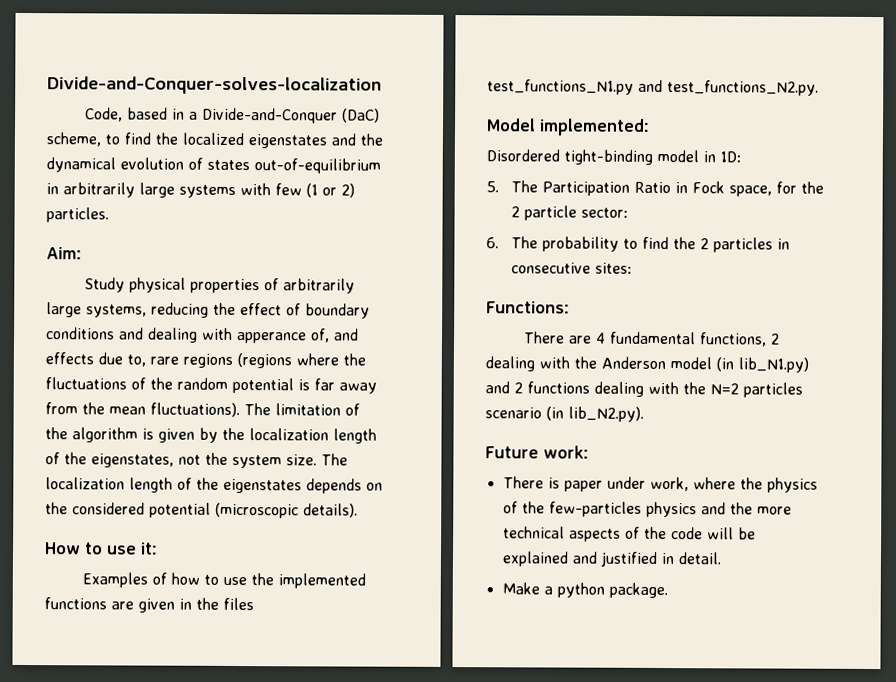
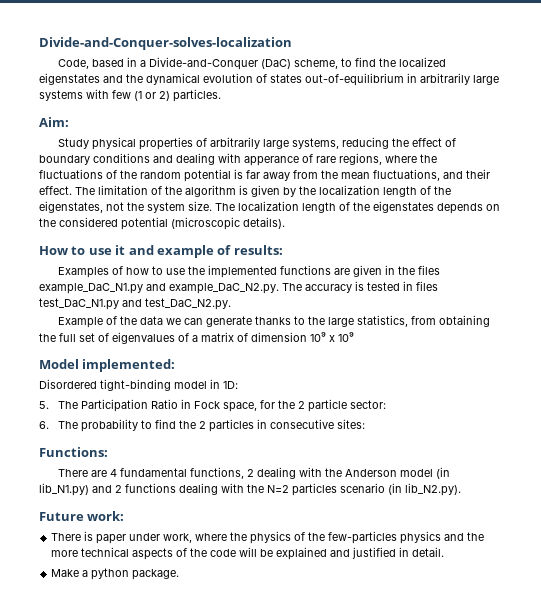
- Study physical properties of arbitrarily large systems, reducing the effect of boundary conditions and dealing with apperance of, and effects due to, rare regions (regions where the fluctuations of the random potential is far away from the mean fluctuations).
+ Study physical properties of arbitrarily large systems, reducing the effect of boundary conditions and dealing with apperance of rare regions, where the fluctuations of the random potential is far away from the mean fluctuations, and their effect.
- How to use it:
+ How to use it and example of results:
- Examples of how to use the implemented functions are given in the files test_functions_N1.py and test_functions_N2.py.
+ Examples of how to use the implemented functions are given in the files example_DaC_N1.py and example_DaC_N2.py. The accuracy is tested in files test_DaC_N1.py and test_DaC_N2.py.
+ Example of the data we can generate thanks to the large statistics, from obtaining the full set of eigenvalues of a matrix of dimension 10⁹ x 10⁹

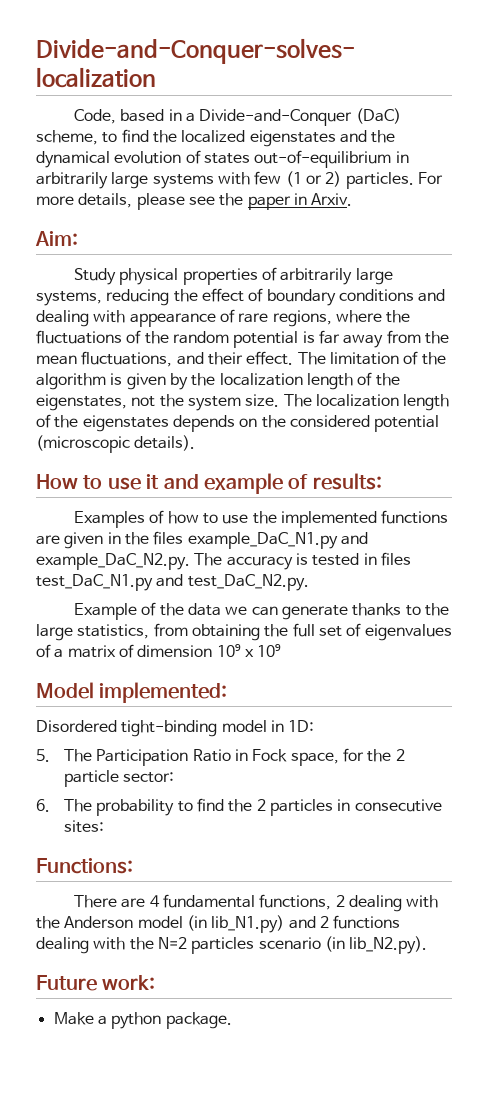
+ For more details, please see the paper in Arxiv.
- Study physical properties of arbitrarily large systems, reducing the effect of boundary conditions and dealing with apperance of rare regions, where the fluctuations of the random potential is far away from the mean fluctuations, and their effect.
+ Study physical properties of arbitrarily large systems, reducing the effect of boundary conditions and dealing with appearance of rare regions, where the fluctuations of the random potential is far away from the mean fluctuations, and their effect.
- There is paper under work, where the physics of the few-particles physics and the more technical aspects of the code will be explained and justified in detail.

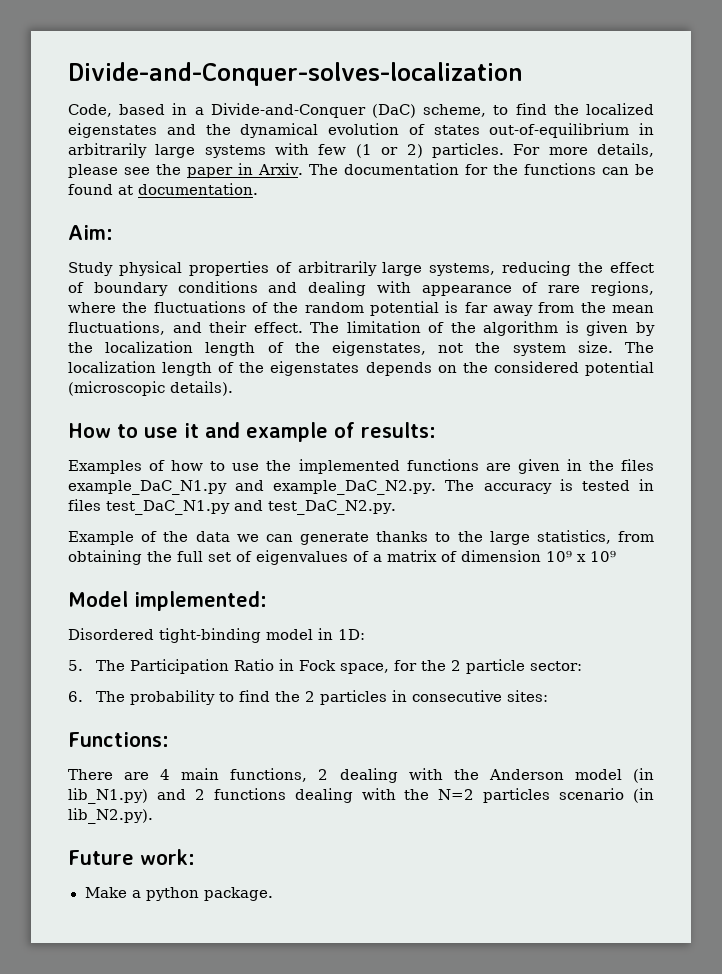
+ The documentation for the functions can be found at documentation.
- There are 4 fundamental functions, 2 dealing with the Anderson model (in lib_N1.py) and 2 functions dealing with the N=2 particles scenario (in lib_N2.py).
+ There are 4 main functions, 2 dealing with the Anderson model (in lib_N1.py) and 2 functions dealing with the N=2 particles scenario (in lib_N2.py).

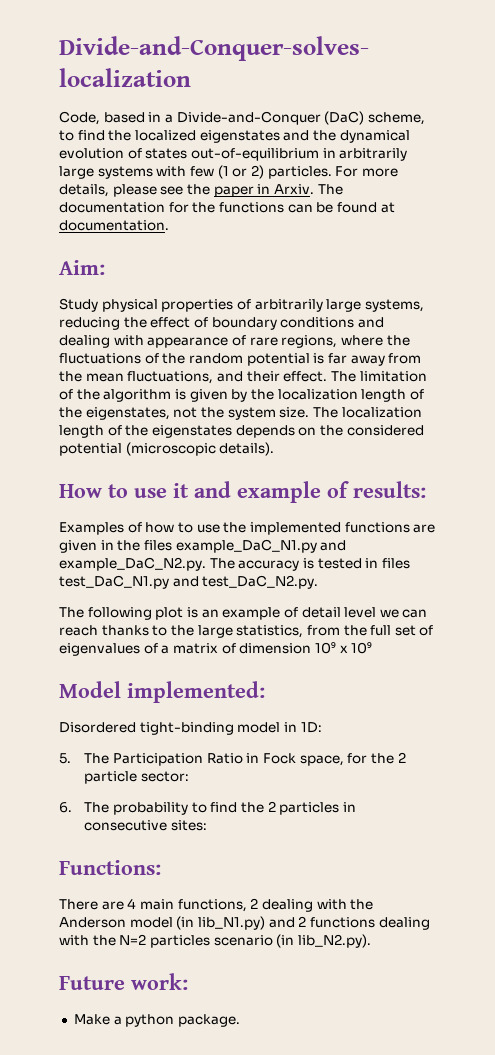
- Example of the data we can generate thanks to the large statistics, from obtaining the full set of eigenvalues of a matrix of dimension 10⁹ x 10⁹
+ The following plot is an example of detail level we can reach thanks to the large statistics, from the full set of eigenvalues of a matrix of dimension 10⁹ x 10⁹

